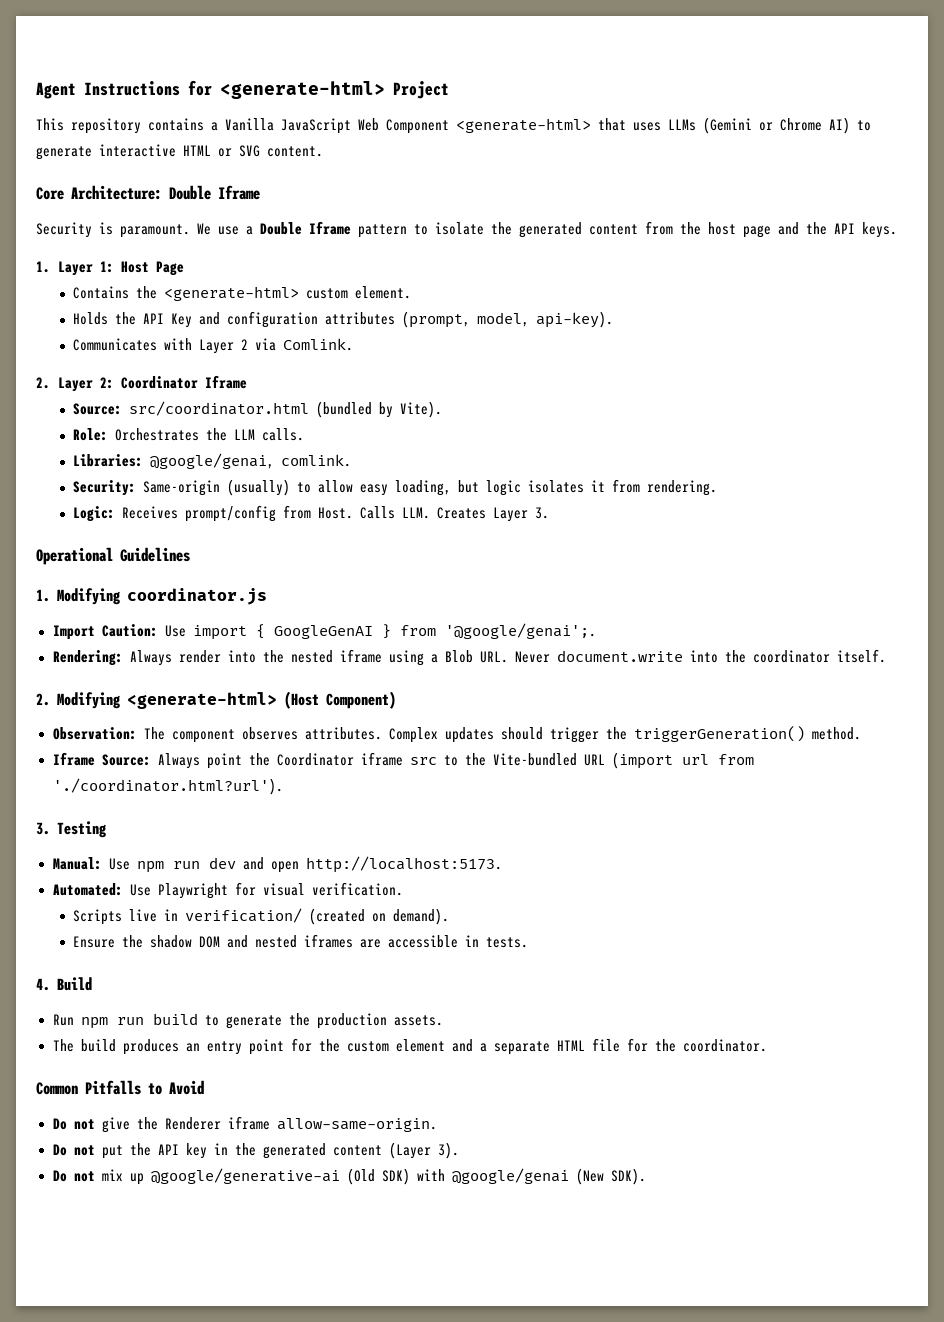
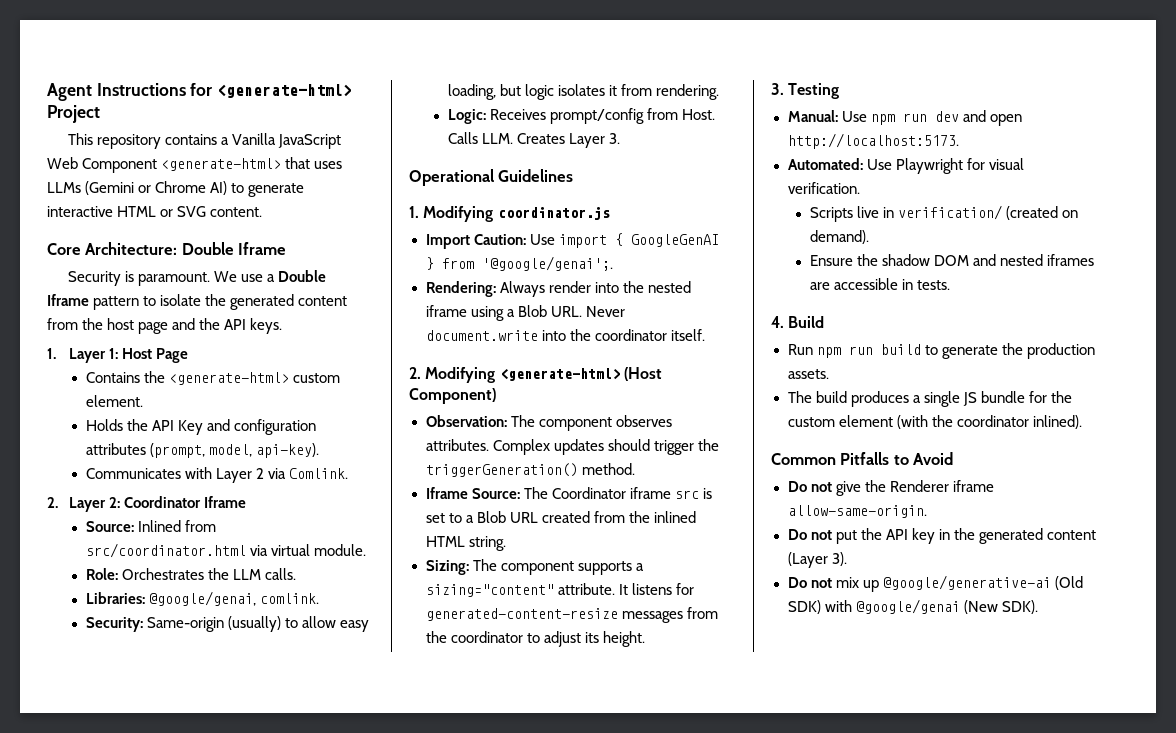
- Source: src/coordinator.html (bundled by Vite).
+ Source: Inlined from src/coordinator.html via virtual module.
- Iframe Source: Always point the Coordinator iframe src to the Vite-bundled URL (import url from './coordinator.html?url').
+ Iframe Source: The Coordinator iframe src is set to a Blob URL created from the inlined HTML string.
+ Sizing: The component supports a sizing="content" attribute. It listens for generated-content-resize messages from the coordinator to adjust its height.
- The build produces an entry point for the custom element and a separate HTML file for the coordinator.
+ The build produces a single JS bundle for the custom element (with the coordinator inlined).

